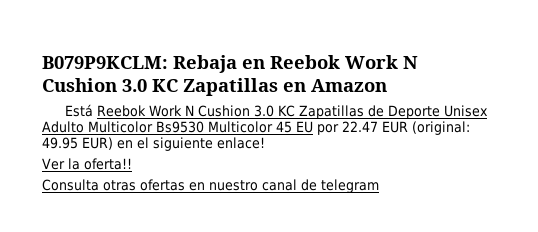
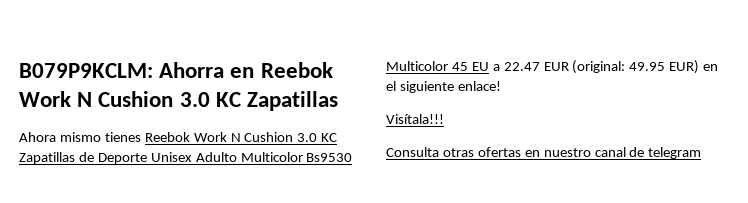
- B079P9KCLM: Rebaja en Reebok Work N Cushion 3.0 KC Zapatillas en Amazon
- Está Reebok Work N Cushion 3.0 KC Zapatillas de Deporte Unisex Adulto Multicolor Bs9530 Multicolor 45 EU por 22.47 EUR (original: 49.95 EUR) en el siguiente enlace!
+ B079P9KCLM: Ahorra en Reebok Work N Cushion 3.0 KC Zapatillas
+ Ahora mismo tienes Reebok Work N Cushion 3.0 KC Zapatillas de Deporte Unisex Adulto Multicolor Bs9530 Multicolor 45 EU a 22.47 EUR (original: 49.95 EUR) en el siguiente enlace!
- Ver la oferta!!
+ Visítala!!!

